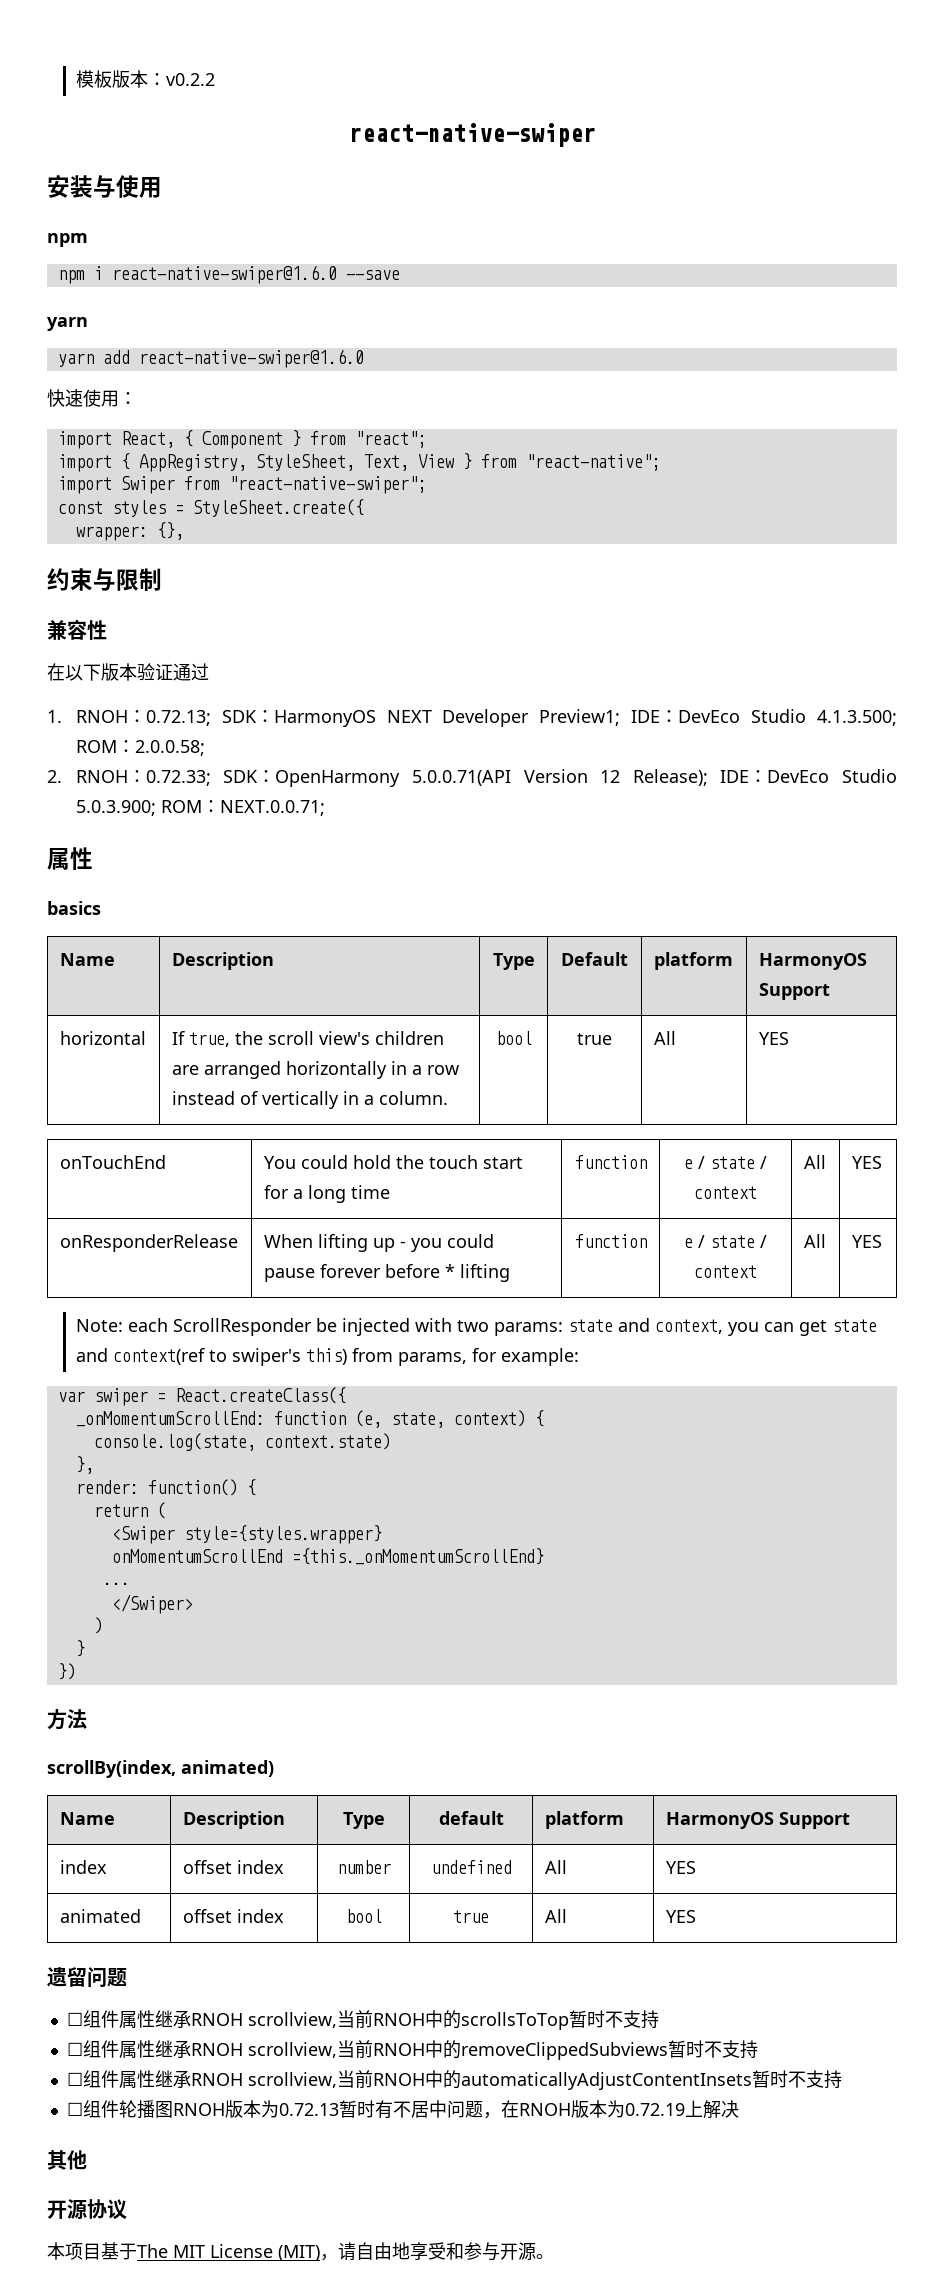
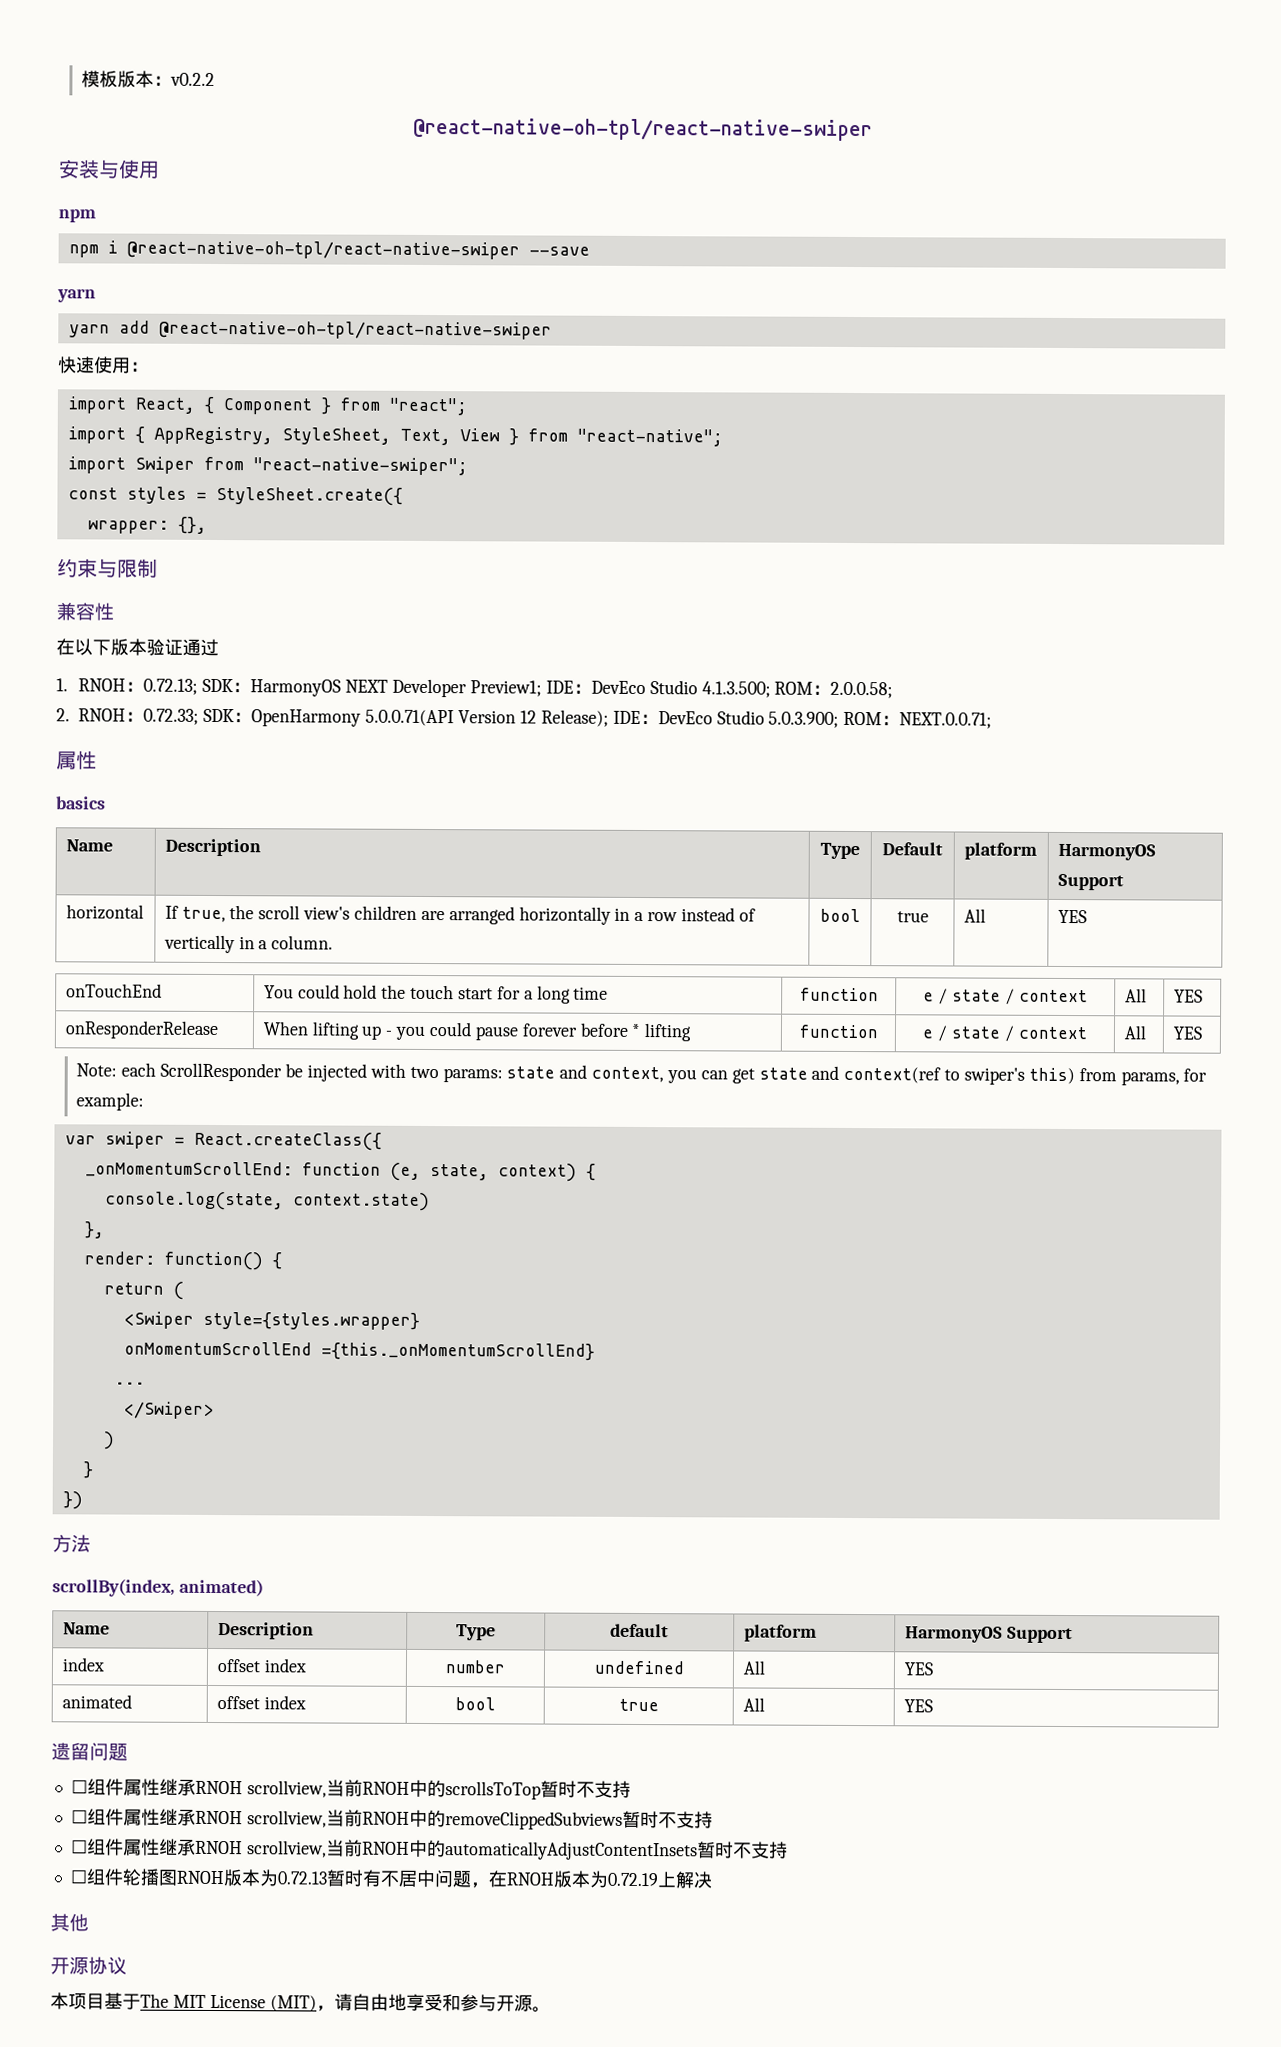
  模板版本：v0.2.2
- react-native-swiper
+ @react-native-oh-tpl/react-native-swiper
- npm i react-native-swiper@1.6.0 --save
+ npm i @react-native-oh-tpl/react-native-swiper --save
- yarn add react-native-swiper@1.6.0
+ yarn add @react-native-oh-tpl/react-native-swiper

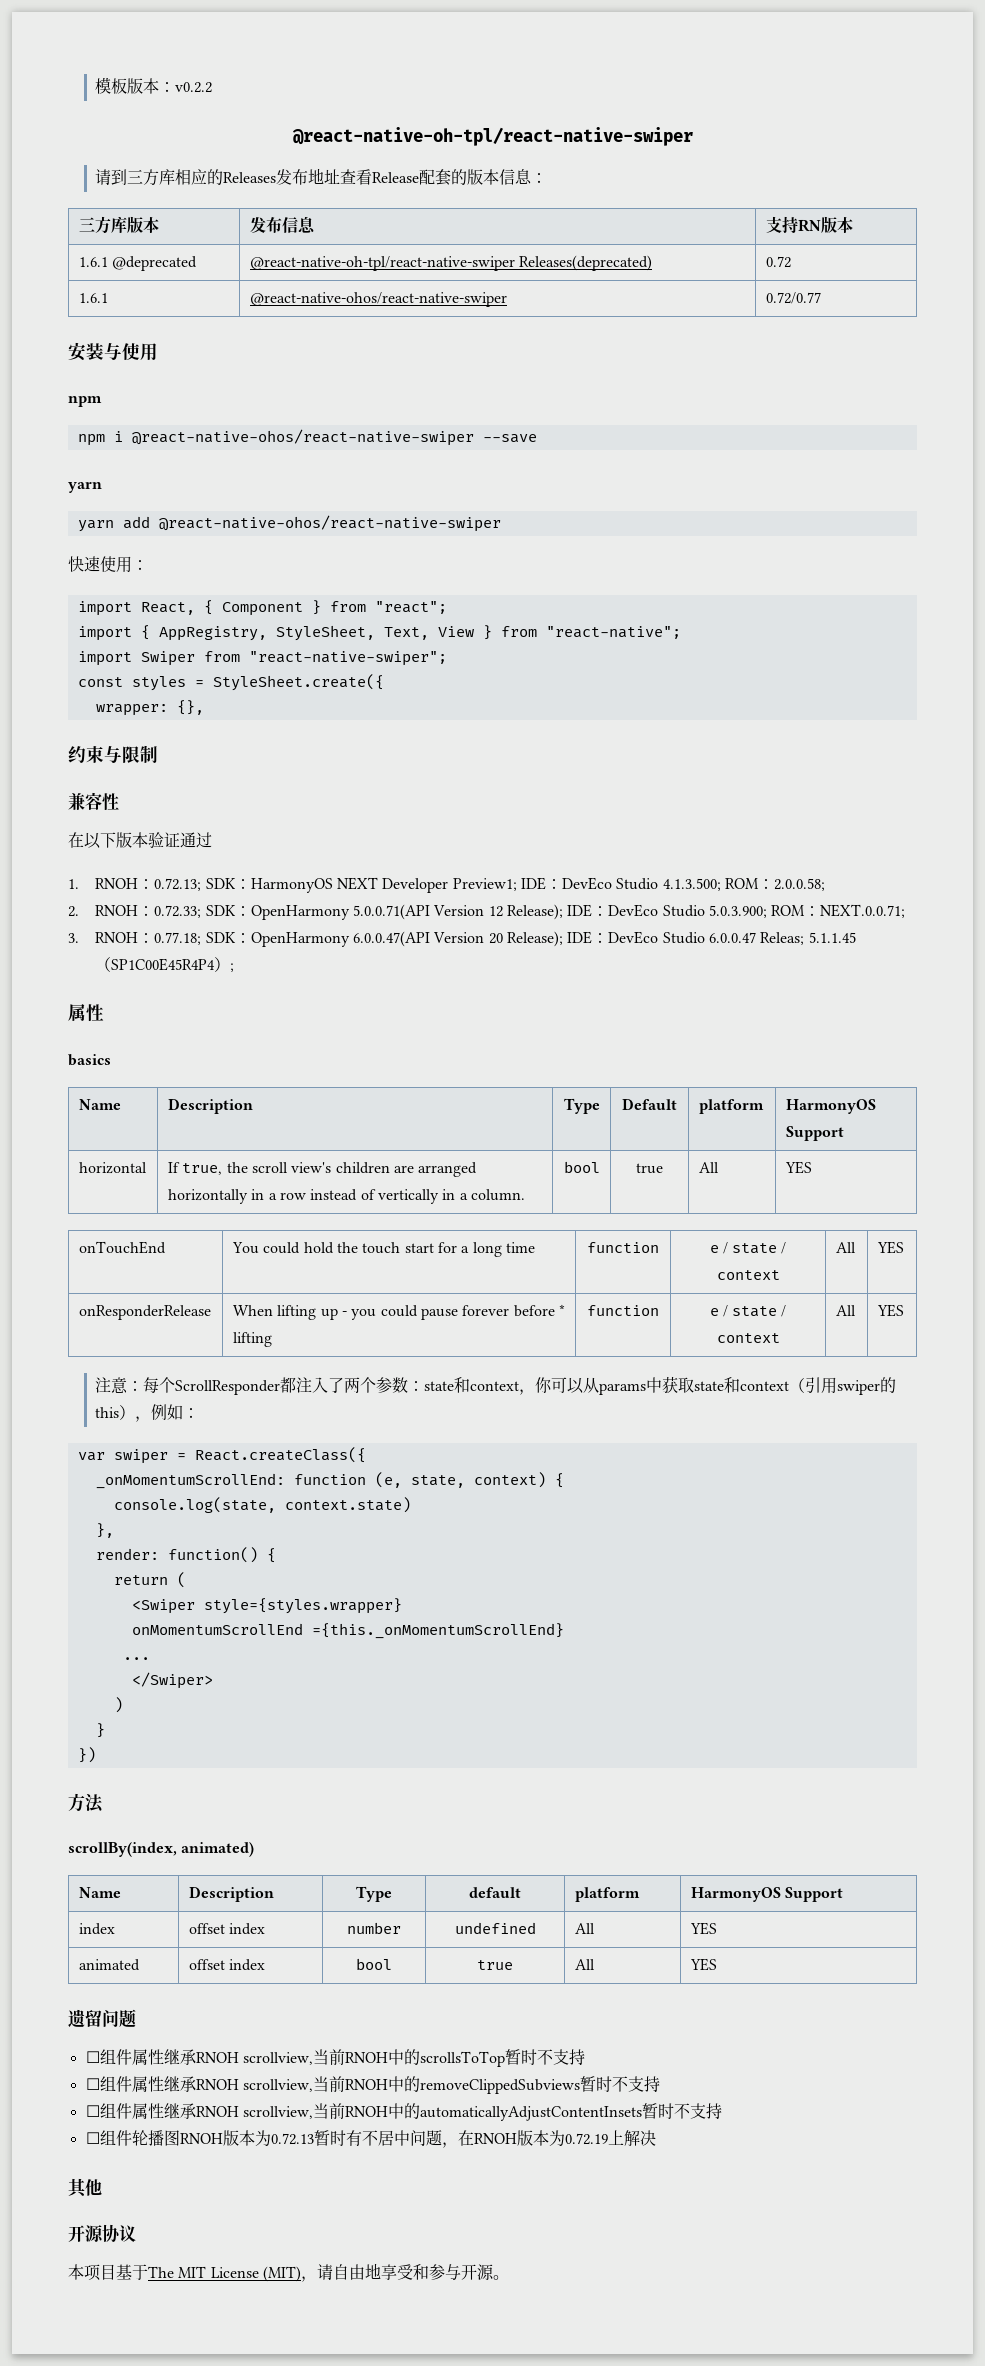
+ 请到三方库相应的Releases发布地址查看Release配套的版本信息：
+ 三方库版本 | 发布信息 | 支持RN版本
+ 1.6.1 @deprecated | @react-native-oh-tpl/react-native-swiper Releases(deprecated) | 0.72
+ 1.6.1 | @react-native-ohos/react-native-swiper | 0.72/0.77
- npm i @react-native-oh-tpl/react-native-swiper --save
+ npm i @react-native-ohos/react-native-swiper --save
- yarn add @react-native-oh-tpl/react-native-swiper
+ yarn add @react-native-ohos/react-native-swiper
+ 3. RNOH：0.77.18; SDK：OpenHarmony 6.0.0.47(API Version 20 Release); IDE：DevEco Studio 6.0.0.47 Releas; 5.1.1.45（SP1C00E45R4P4）;
- Note: each ScrollResponder be injected with two params: state and context, you can get state and context(ref to swiper's this) from params, for example:
+ 注意：每个ScrollResponder都注入了两个参数：state和context，你可以从params中获取state和context（引用swiper的this），例如：

